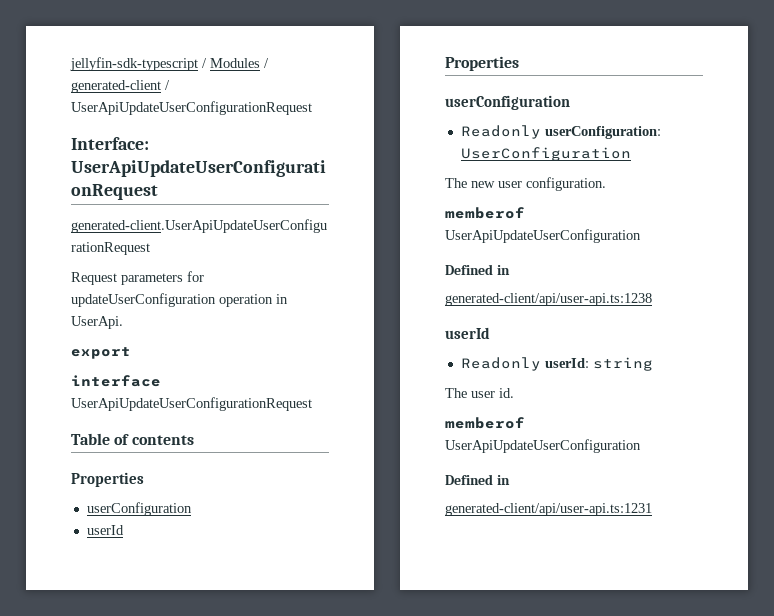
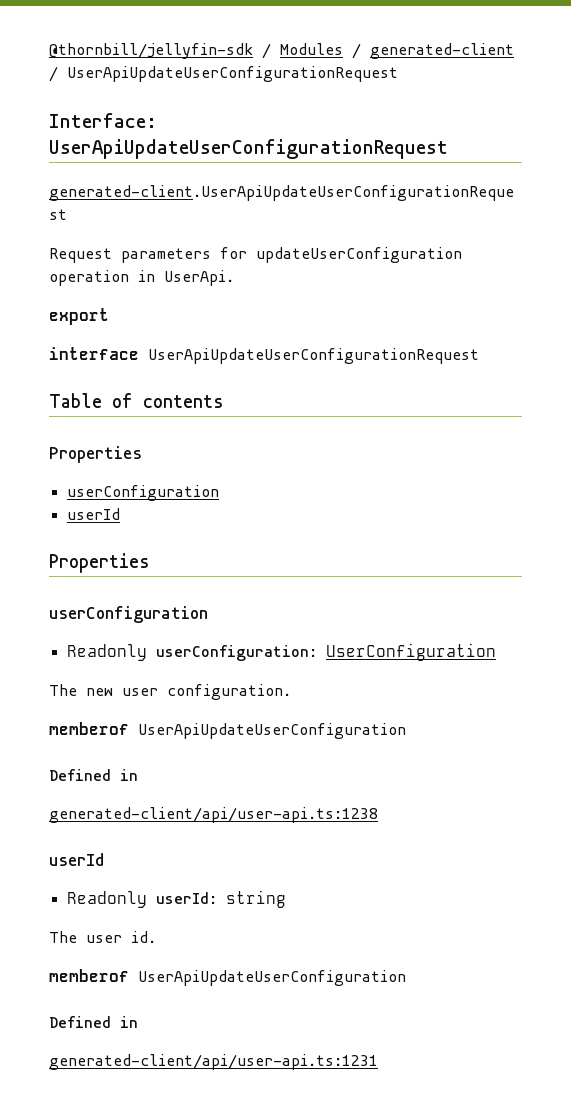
- jellyfin-sdk-typescript / Modules / generated-client / UserApiUpdateUserConfigurationRequest
+ @thornbill/jellyfin-sdk / Modules / generated-client / UserApiUpdateUserConfigurationRequest

